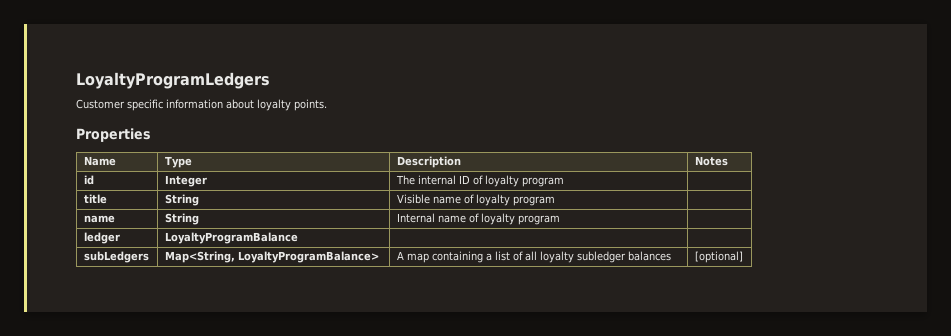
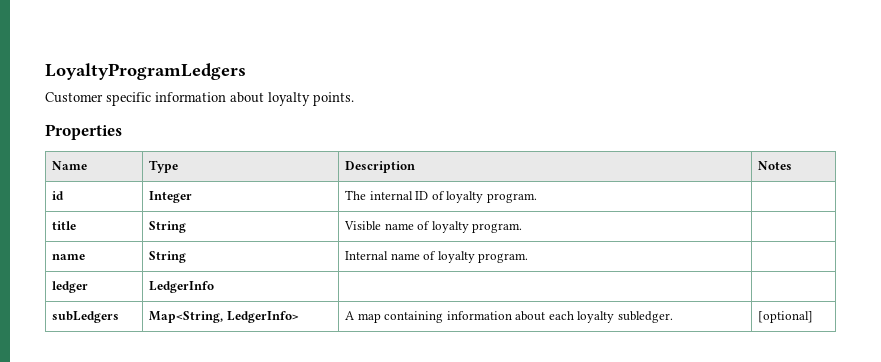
- id | Integer | The internal ID of loyalty program |
+ id | Integer | The internal ID of loyalty program. |
- title | String | Visible name of loyalty program |
+ title | String | Visible name of loyalty program. |
- name | String | Internal name of loyalty program |
+ name | String | Internal name of loyalty program. |
- ledger | LoyaltyProgramBalance | |
+ ledger | LedgerInfo | |
- subLedgers | Map<String, LoyaltyProgramBalance> | A map containing a list of all loyalty subledger balances | [optional]
+ subLedgers | Map<String, LedgerInfo> | A map containing information about each loyalty subledger. | [optional]

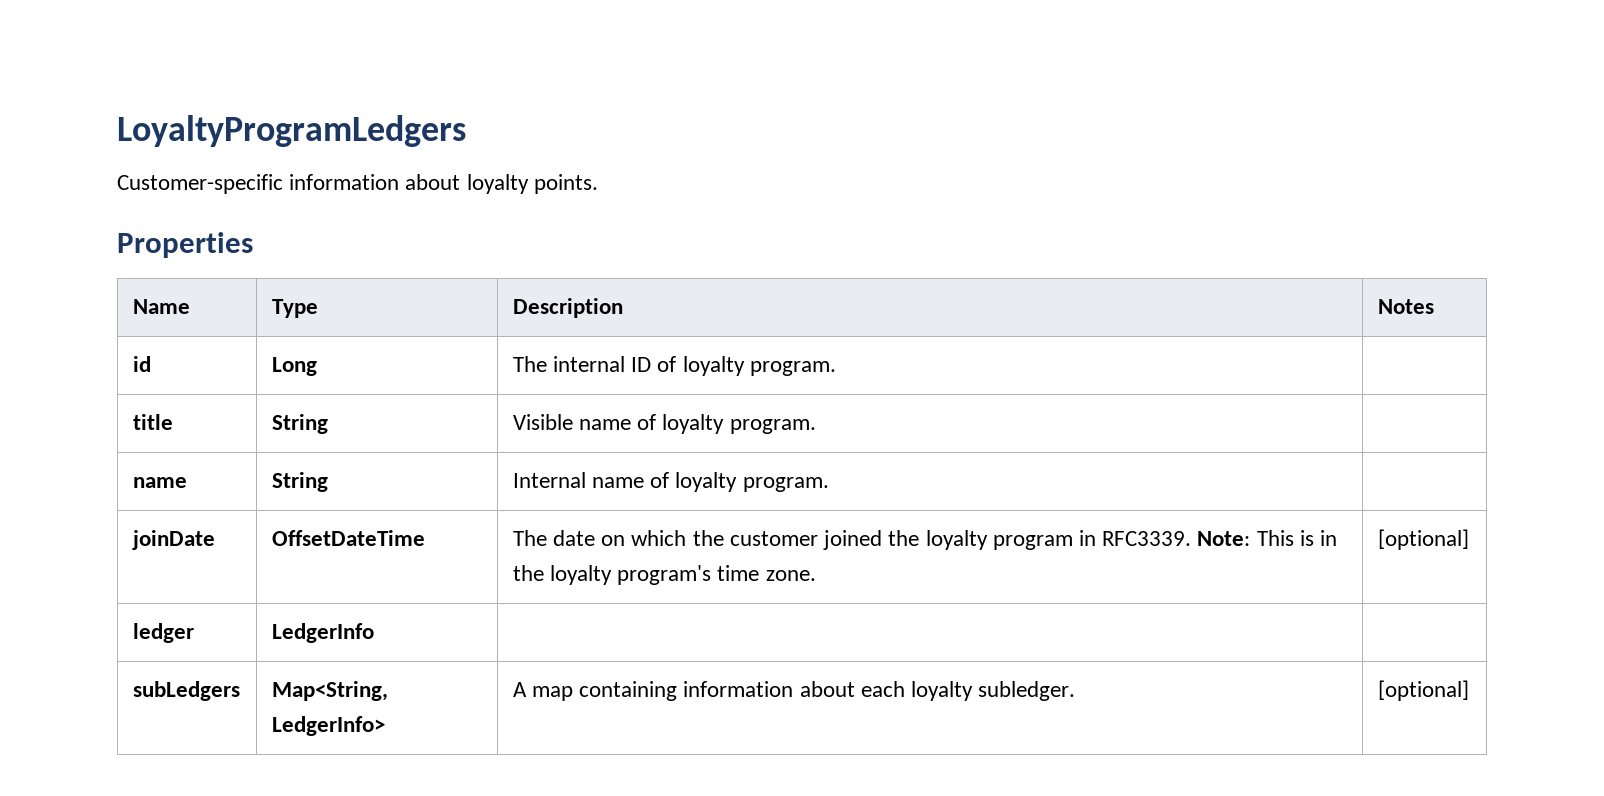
- Customer specific information about loyalty points.
+ Customer-specific information about loyalty points.
- id | Integer | The internal ID of loyalty program. |
+ id | Long | The internal ID of loyalty program. |
+ joinDate | OffsetDateTime | The date on which the customer joined the loyalty program in RFC3339. Note: This is in the loyalty program's time zone. | [optional]

